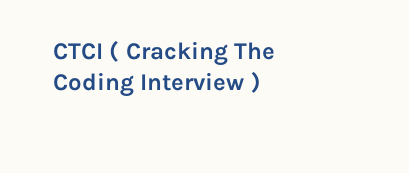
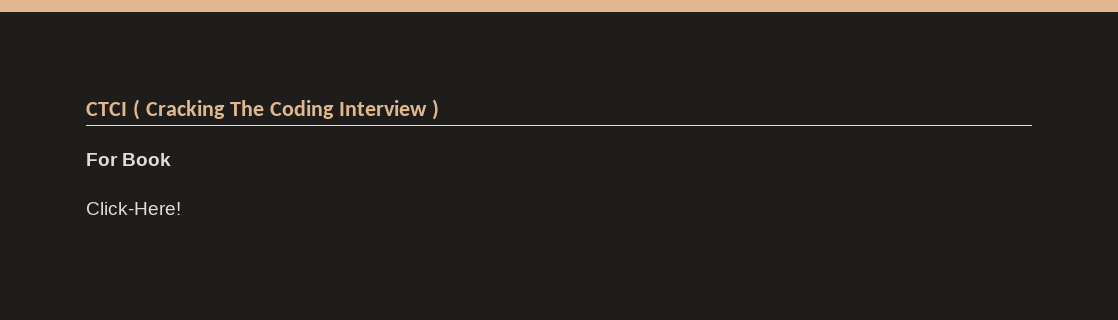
+ For Book
+ Click-Here!

